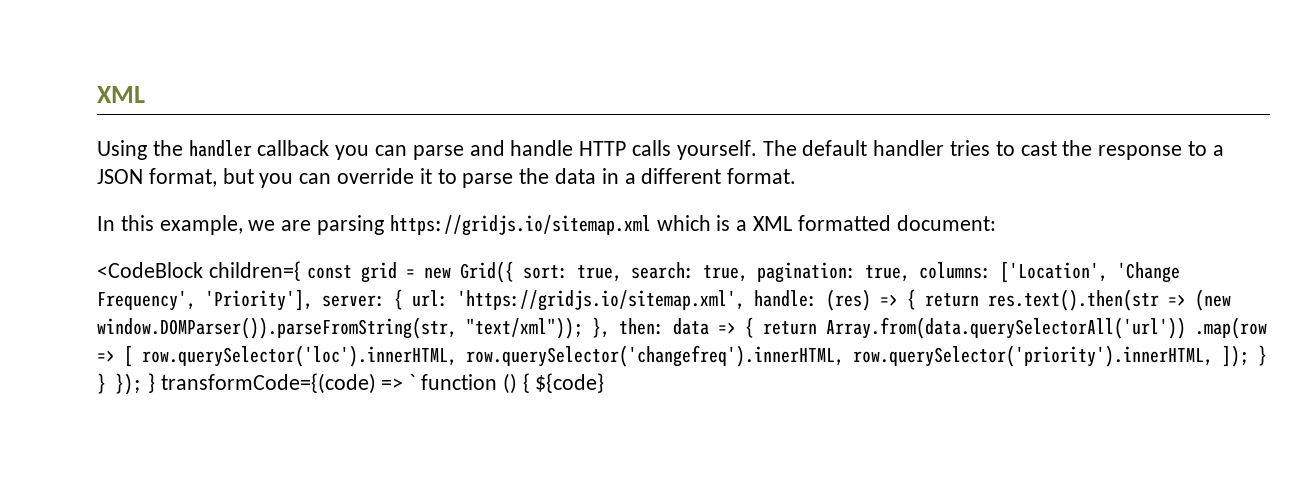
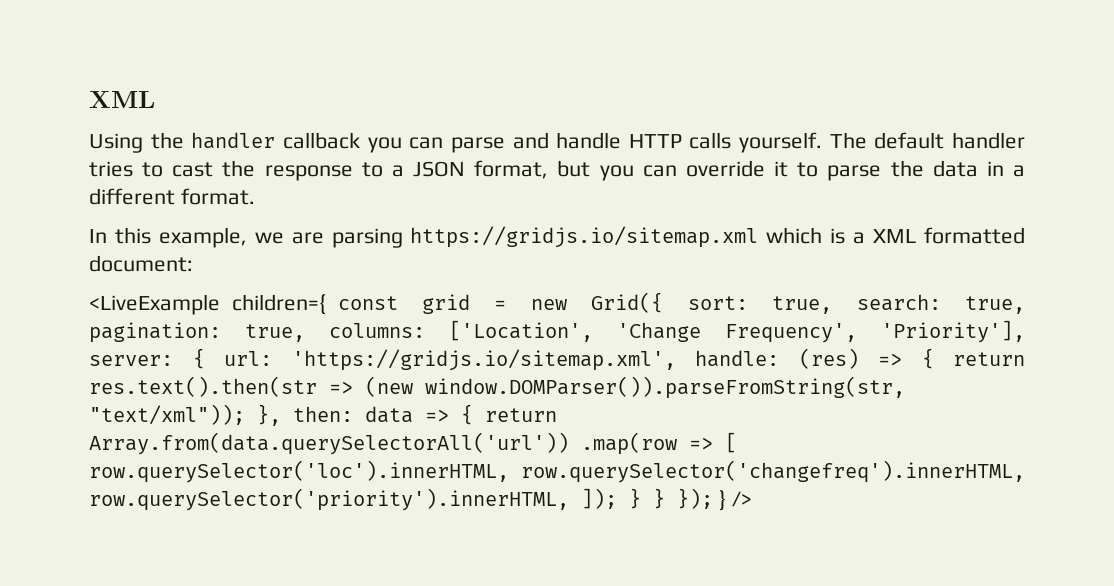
- <CodeBlock children={ const grid = new Grid({ sort: true, search: true, pagination: true, columns: ['Location', 'Change Frequency', 'Priority'], server: { url: 'https://gridjs.io/sitemap.xml', handle: (res) => { return res.text().then(str => (new window.DOMParser()).parseFromString(str, "text/xml")); }, then: data => { return Array.from(data.querySelectorAll('url')) .map(row => [ row.querySelector('loc').innerHTML, row.querySelector('changefreq').innerHTML, row.querySelector('priority').innerHTML, ]); } } }); } transformCode={(code) => ` function () { ${code}
+ <LiveExample children={ const grid = new Grid({ sort: true, search: true, pagination: true, columns: ['Location', 'Change Frequency', 'Priority'], server: { url: 'https://gridjs.io/sitemap.xml', handle: (res) => { return res.text().then(str => (new window.DOMParser()).parseFromString(str, "text/xml")); }, then: data => { return Array.from(data.querySelectorAll('url')) .map(row => [ row.querySelector('loc').innerHTML, row.querySelector('changefreq').innerHTML, row.querySelector('priority').innerHTML, ]); } } }); } />

